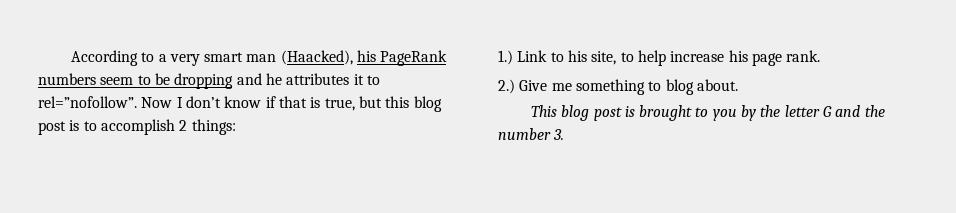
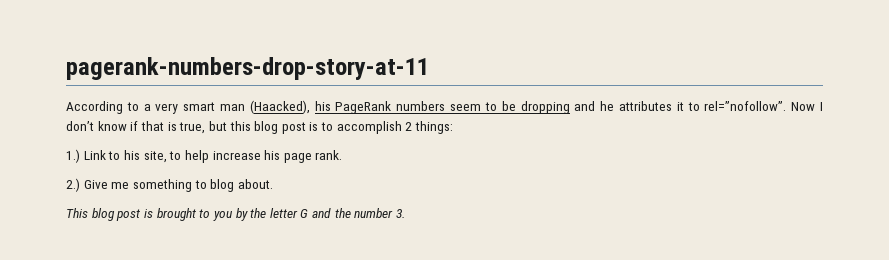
+ pagerank-numbers-drop-story-at-11

